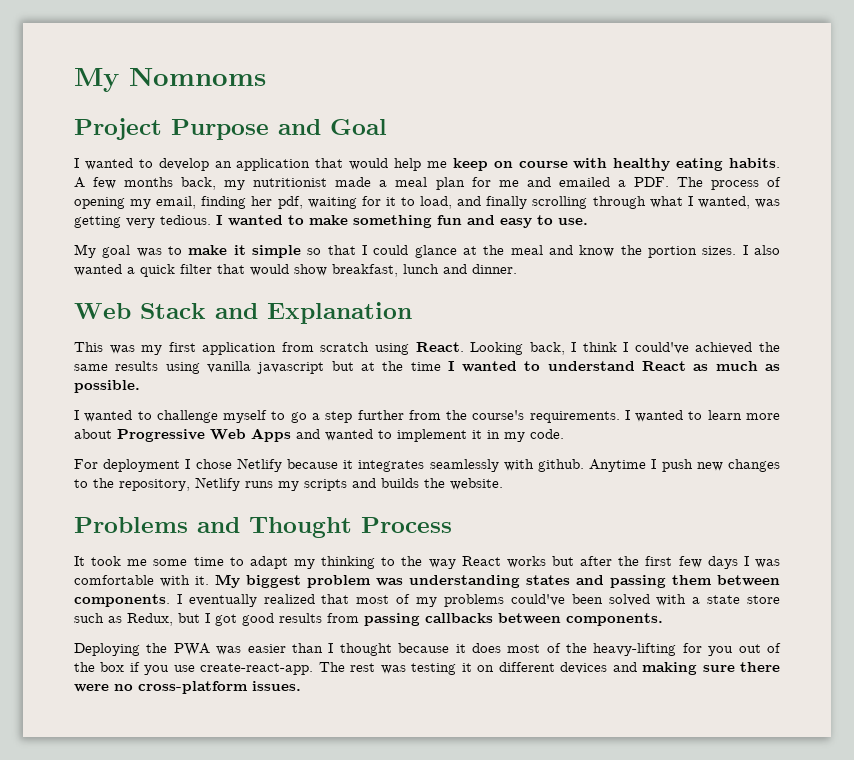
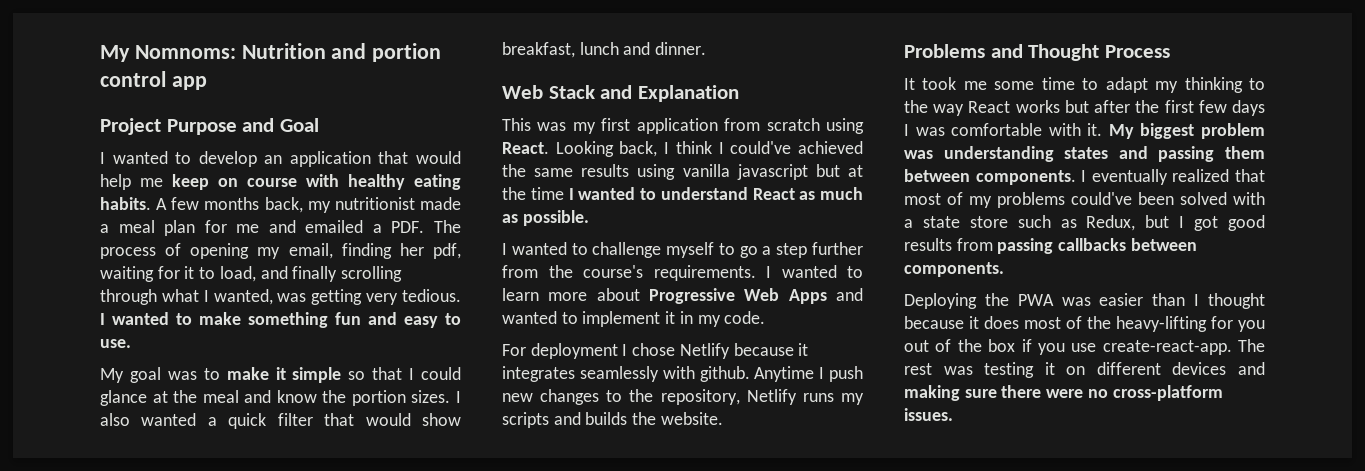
- My Nomnoms
+ My Nomnoms: Nutrition and portion control app

